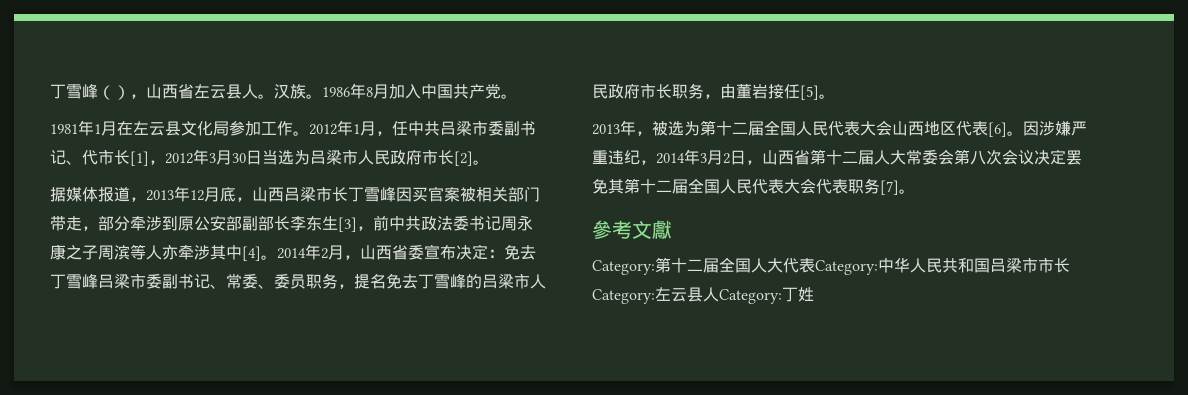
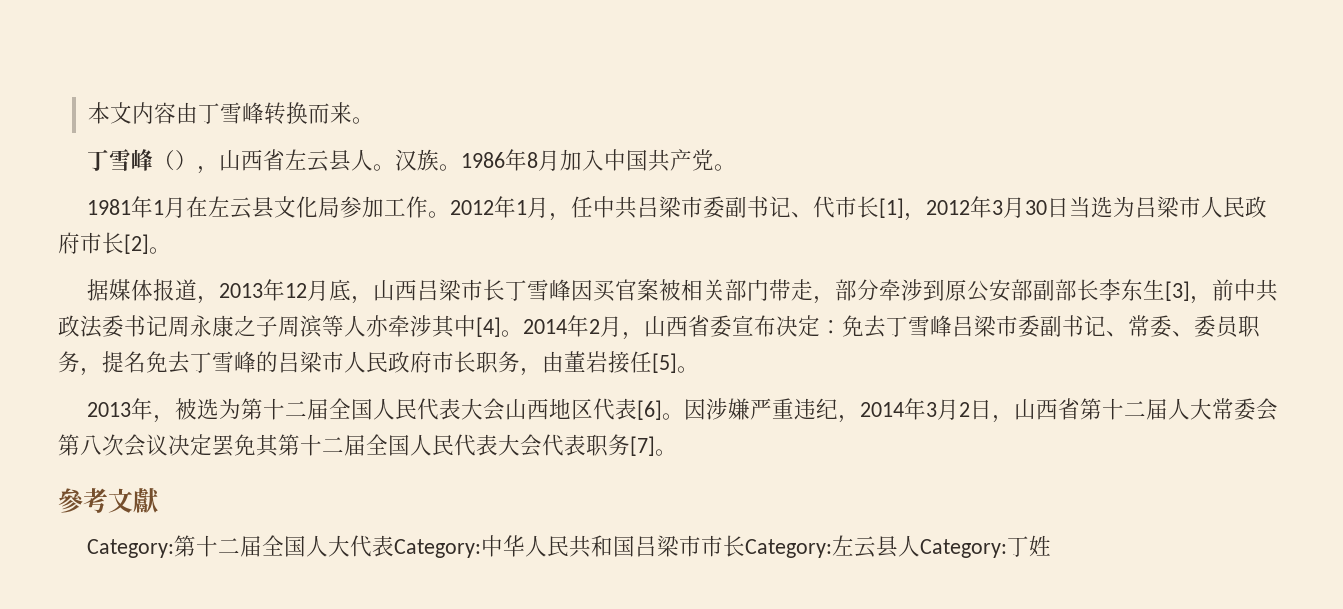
+ 本文内容由丁雪峰转换而来。

